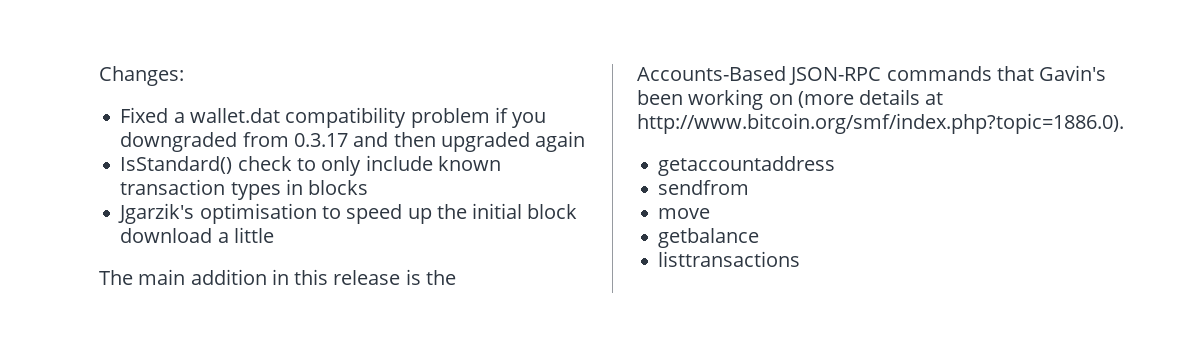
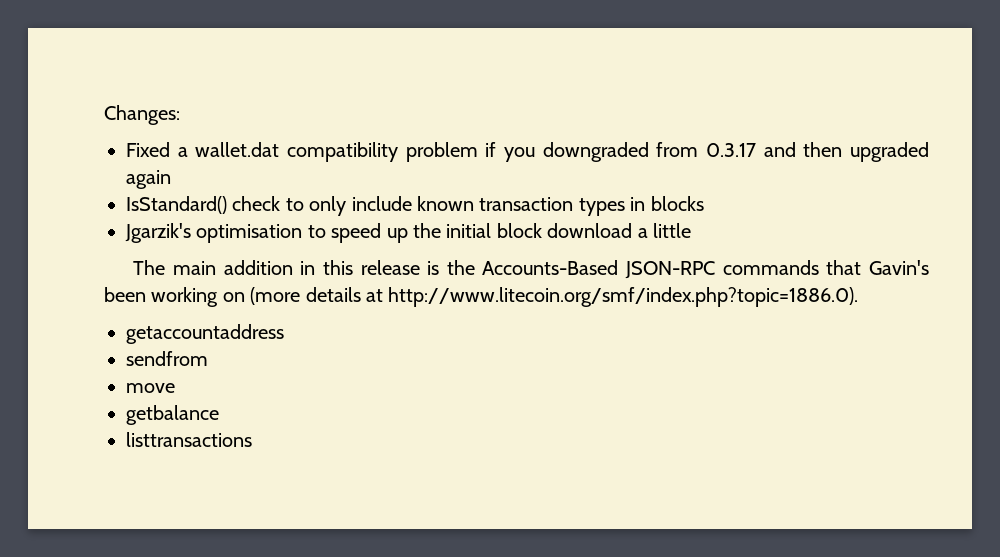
- The main addition in this release is the Accounts-Based JSON-RPC commands that Gavin's been working on (more details at http://www.bitcoin.org/smf/index.php?topic=1886.0).
+ The main addition in this release is the Accounts-Based JSON-RPC commands that Gavin's been working on (more details at http://www.litecoin.org/smf/index.php?topic=1886.0).

